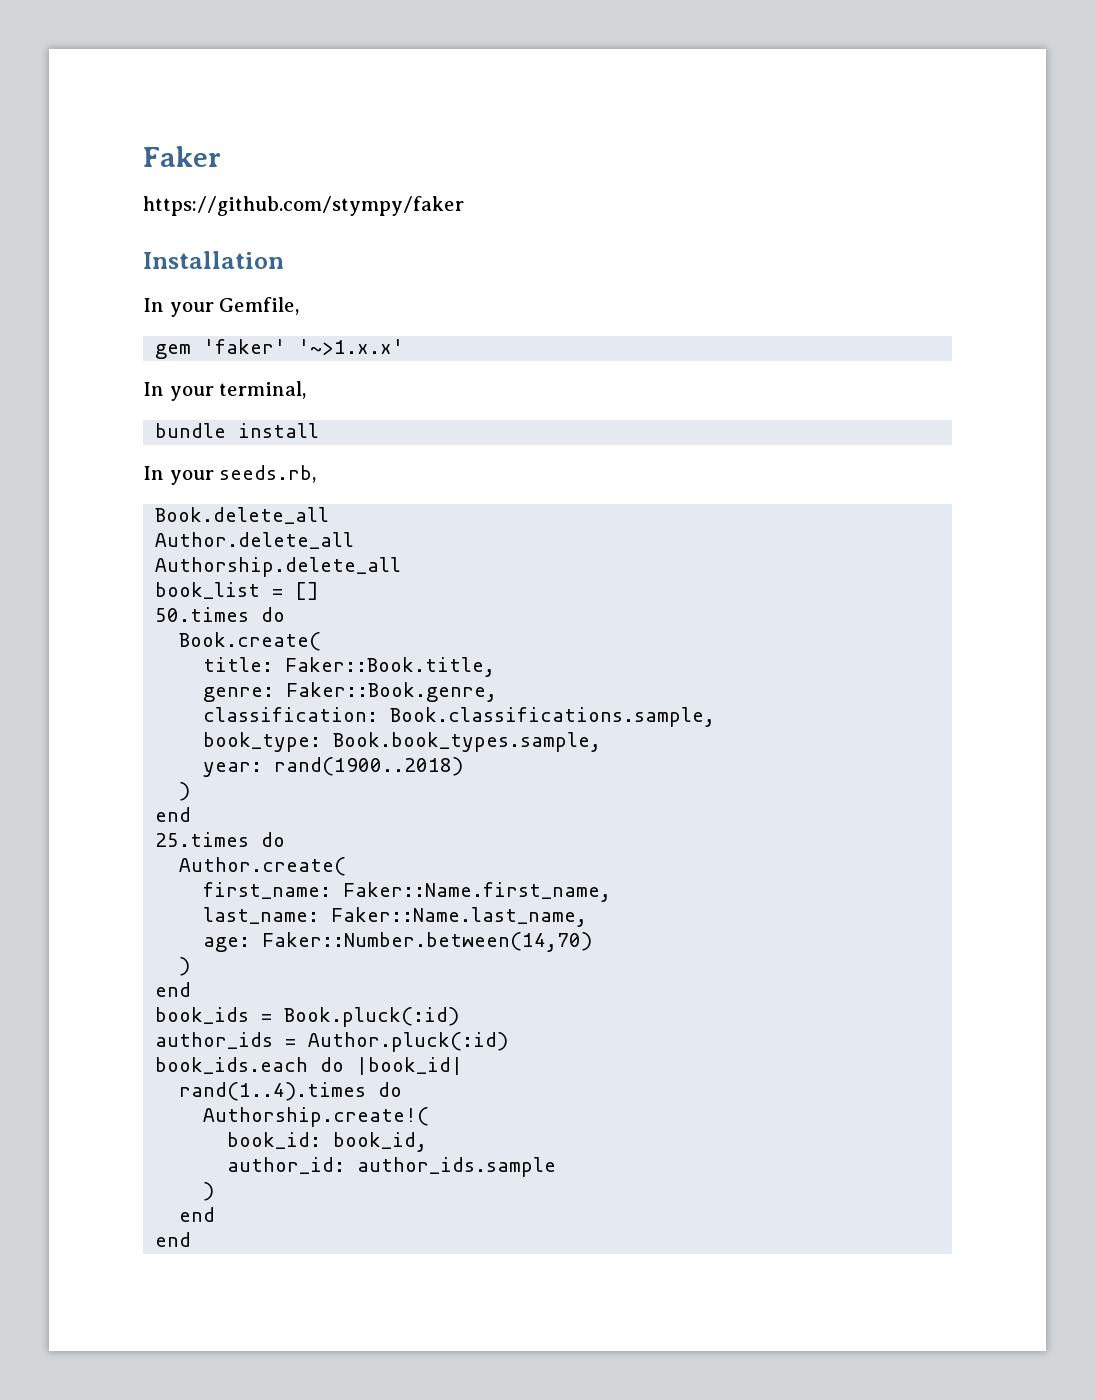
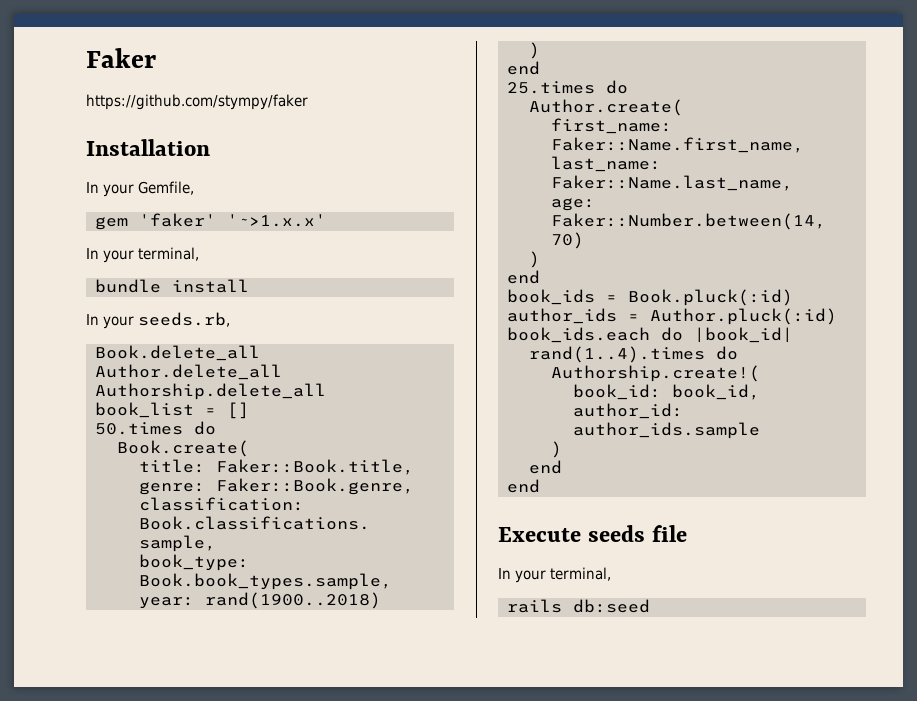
+ Execute seeds file
+ In your terminal,
+ rails db:seed

